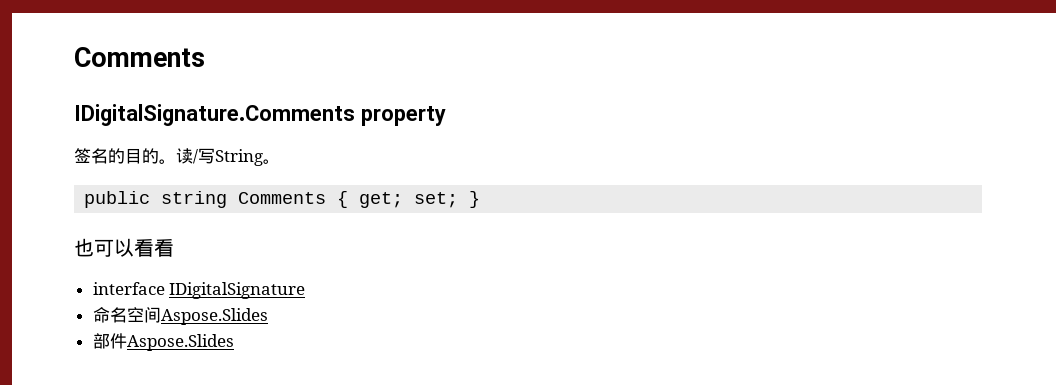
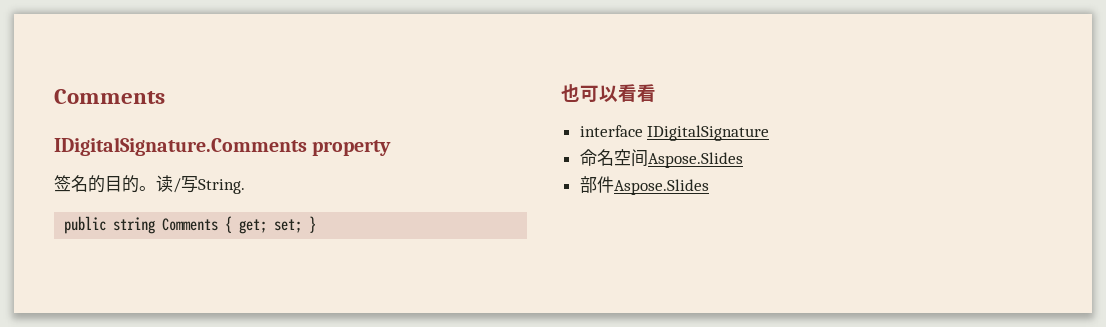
- 读/写String。
+ 读/写String.

